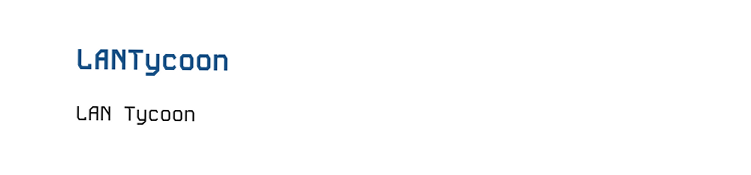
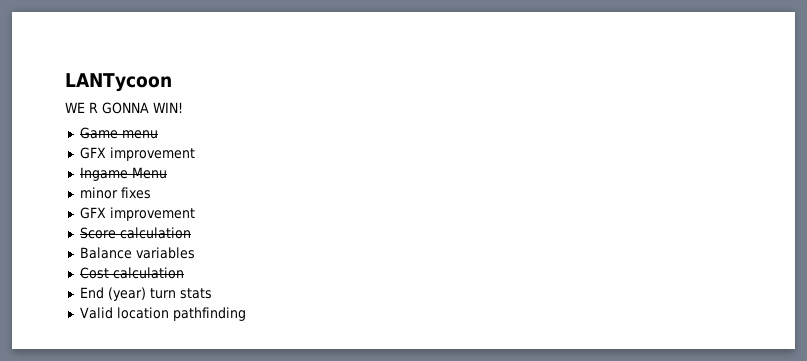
- LAN Tycoon
+ WE R GONNA WIN!
+ Game menu
+ GFX improvement
+ Ingame Menu
+ minor fixes
+ GFX improvement
+ Score calculation
+ Balance variables
+ Cost calculation
+ End (year) turn stats
+ Valid location pathfinding

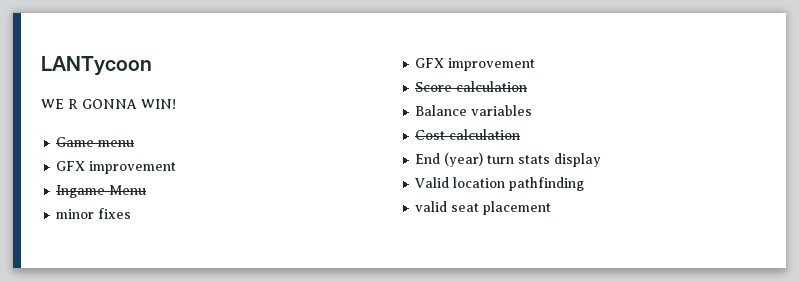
- End (year) turn stats
+ End (year) turn stats display
+ valid seat placement

